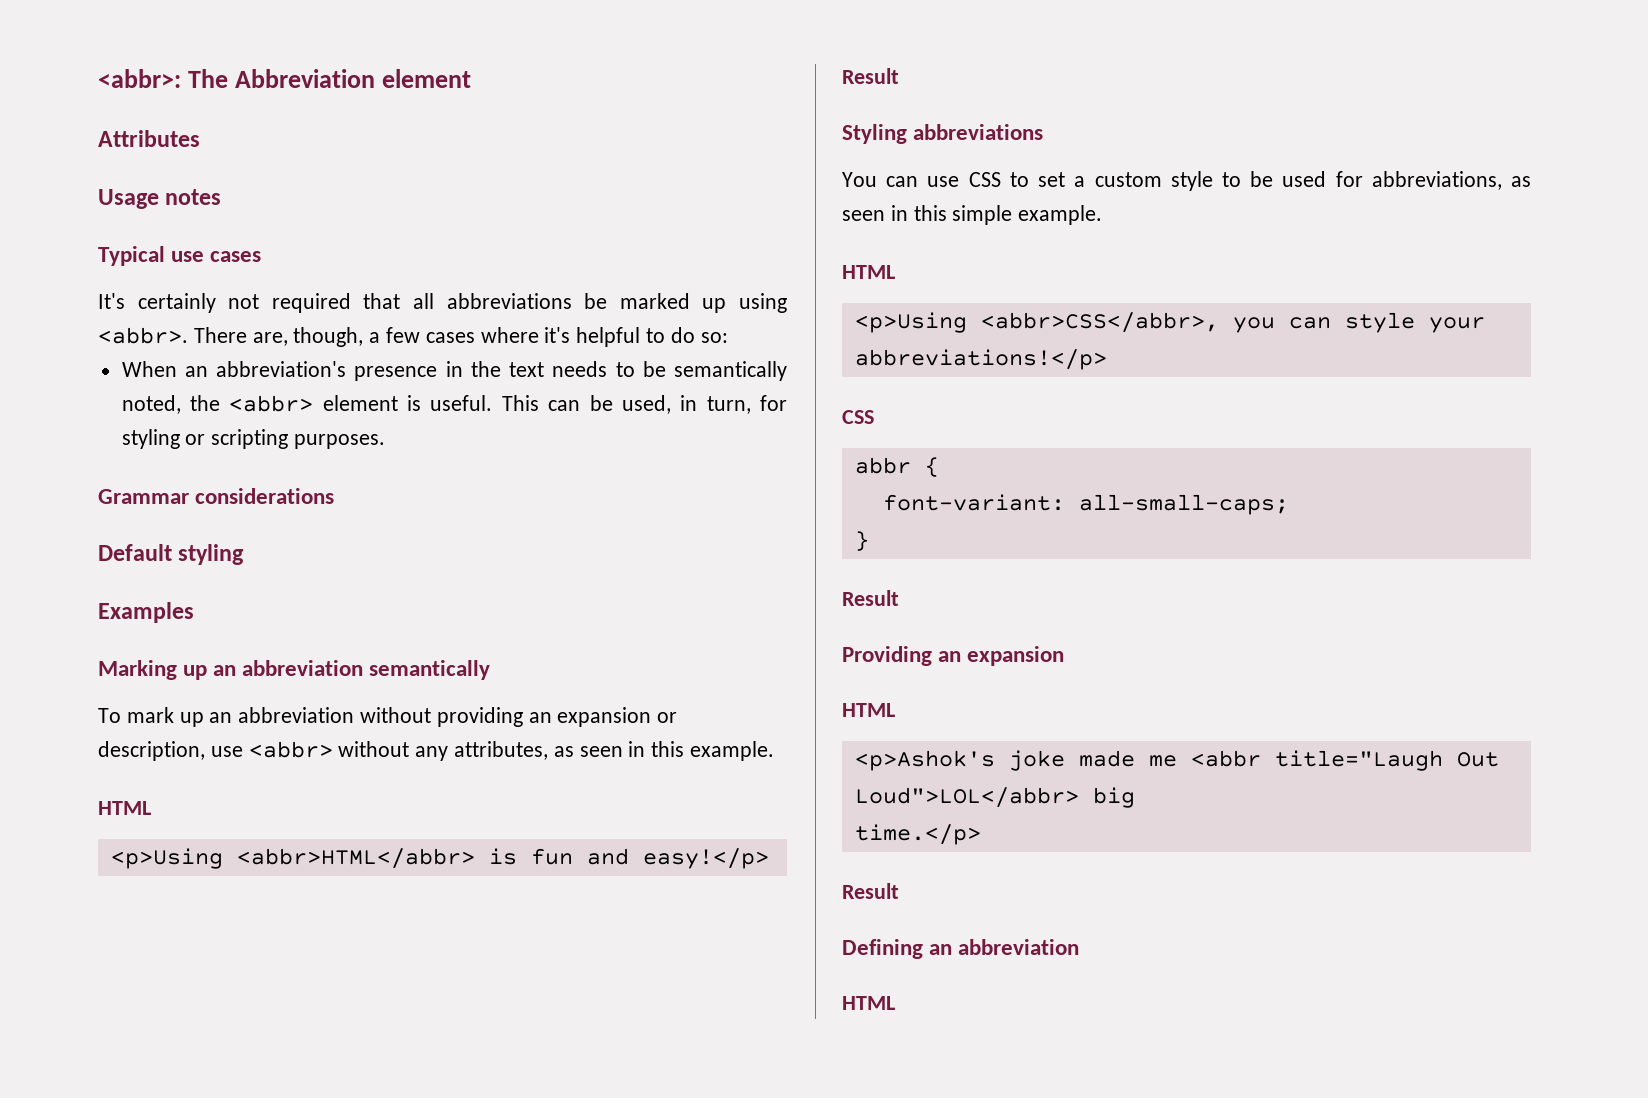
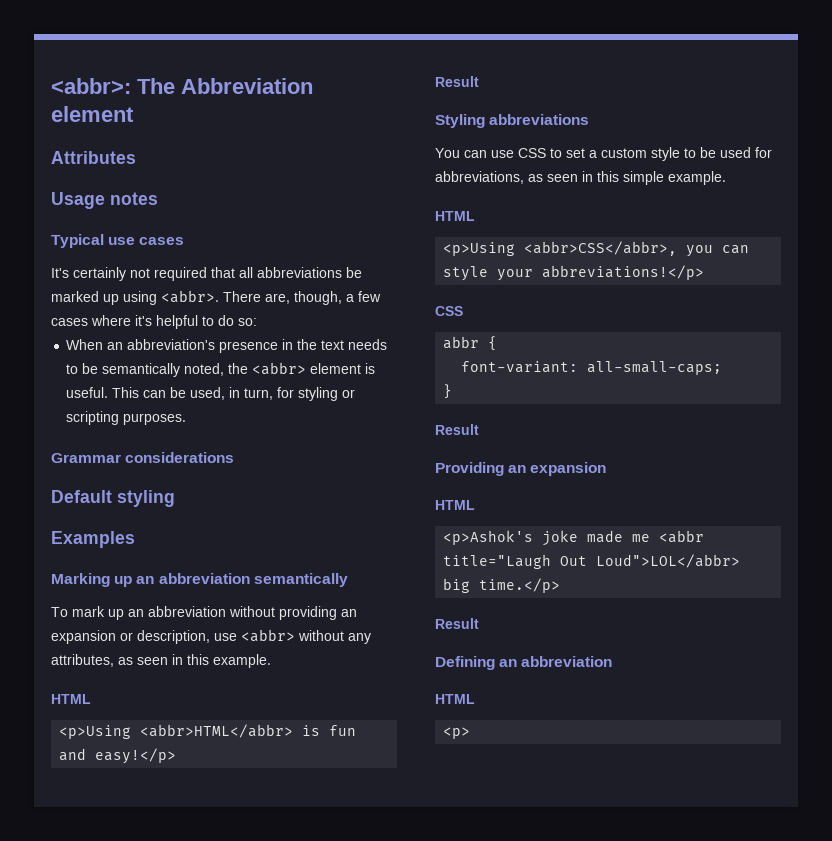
- <p>Ashok's joke made me <abbr title="Laugh Out Loud">LOL</abbr> big
- time.</p>
+ <p>Ashok's joke made me <abbr title="Laugh Out Loud">LOL</abbr> big time.</p>
+ <p>

